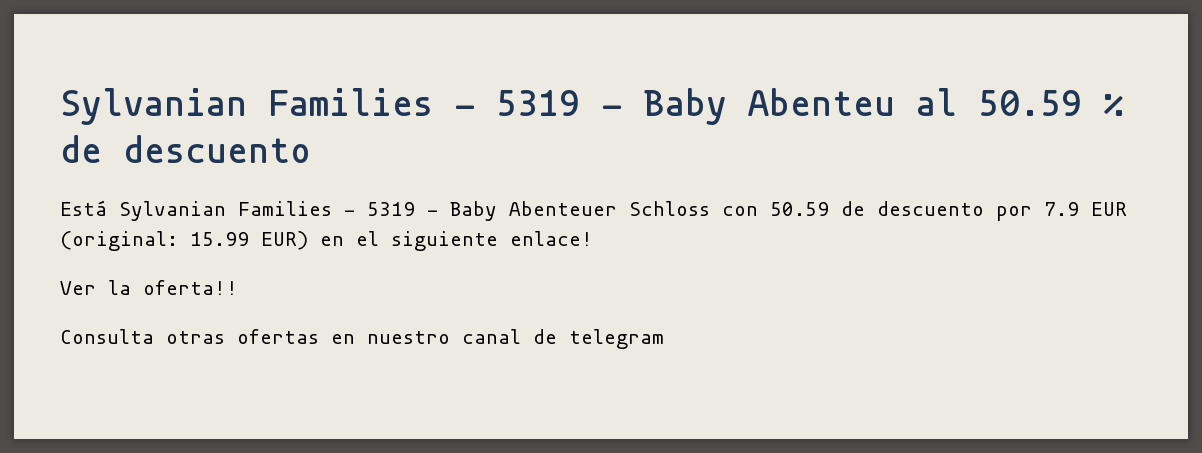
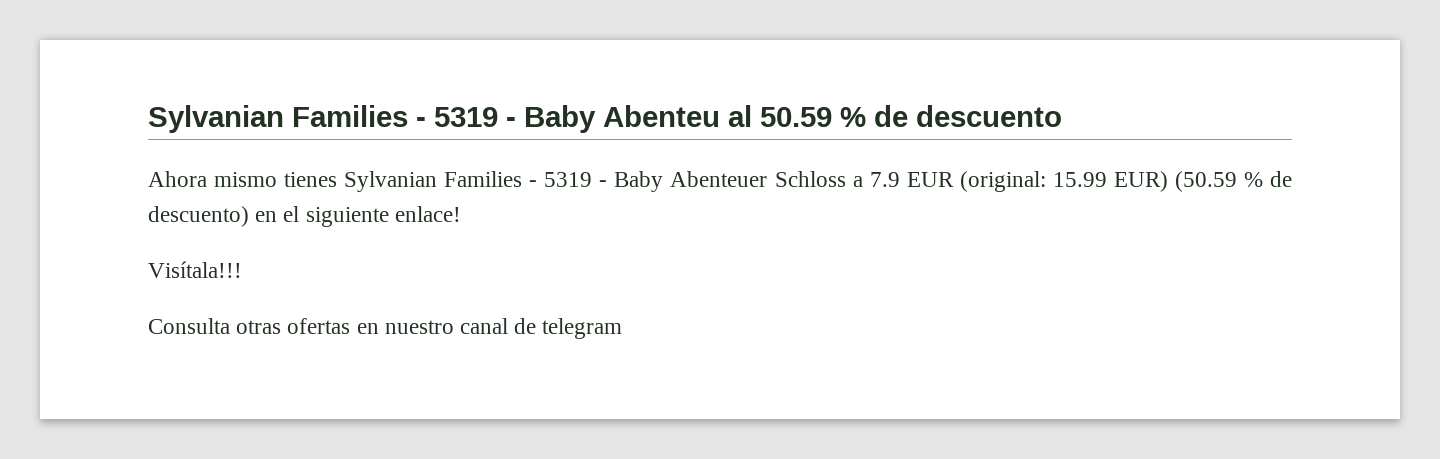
- Está Sylvanian Families - 5319 - Baby Abenteuer Schloss con 50.59 de descuento por 7.9 EUR (original: 15.99 EUR) en el siguiente enlace!
+ Ahora mismo tienes Sylvanian Families - 5319 - Baby Abenteuer Schloss a 7.9 EUR (original: 15.99 EUR) (50.59 % de descuento) en el siguiente enlace!
- Ver la oferta!!
+ Visítala!!!

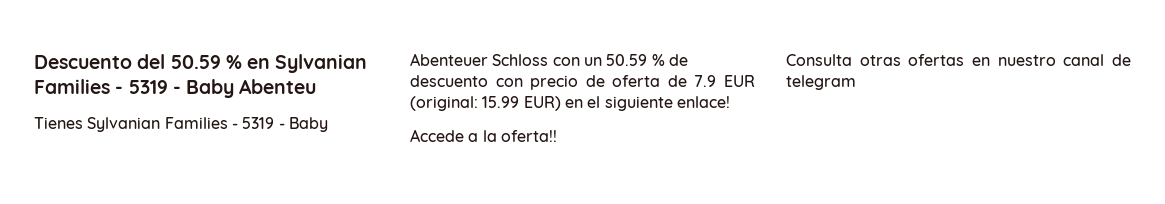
- Sylvanian Families - 5319 - Baby Abenteu al 50.59 % de descuento
- Ahora mismo tienes Sylvanian Families - 5319 - Baby Abenteuer Schloss a 7.9 EUR (original: 15.99 EUR) (50.59 % de descuento) en el siguiente enlace!
+ Descuento del 50.59 % en Sylvanian Families - 5319 - Baby Abenteu
+ Tienes Sylvanian Families - 5319 - Baby Abenteuer Schloss con un 50.59 % de descuento con precio de oferta de 7.9 EUR (original: 15.99 EUR) en el siguiente enlace!
- Visítala!!!
+ Accede a la oferta!!

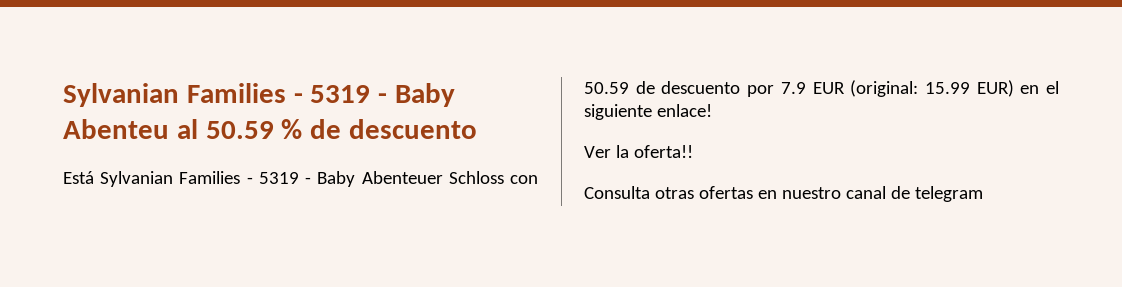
- Descuento del 50.59 % en Sylvanian Families - 5319 - Baby Abenteu
- Tienes Sylvanian Families - 5319 - Baby Abenteuer Schloss con un 50.59 % de descuento con precio de oferta de 7.9 EUR (original: 15.99 EUR) en el siguiente enlace!
+ Sylvanian Families - 5319 - Baby Abenteu al 50.59 % de descuento
+ Está Sylvanian Families - 5319 - Baby Abenteuer Schloss con 50.59 de descuento por 7.9 EUR (original: 15.99 EUR) en el siguiente enlace!
- Accede a la oferta!!
+ Ver la oferta!!

